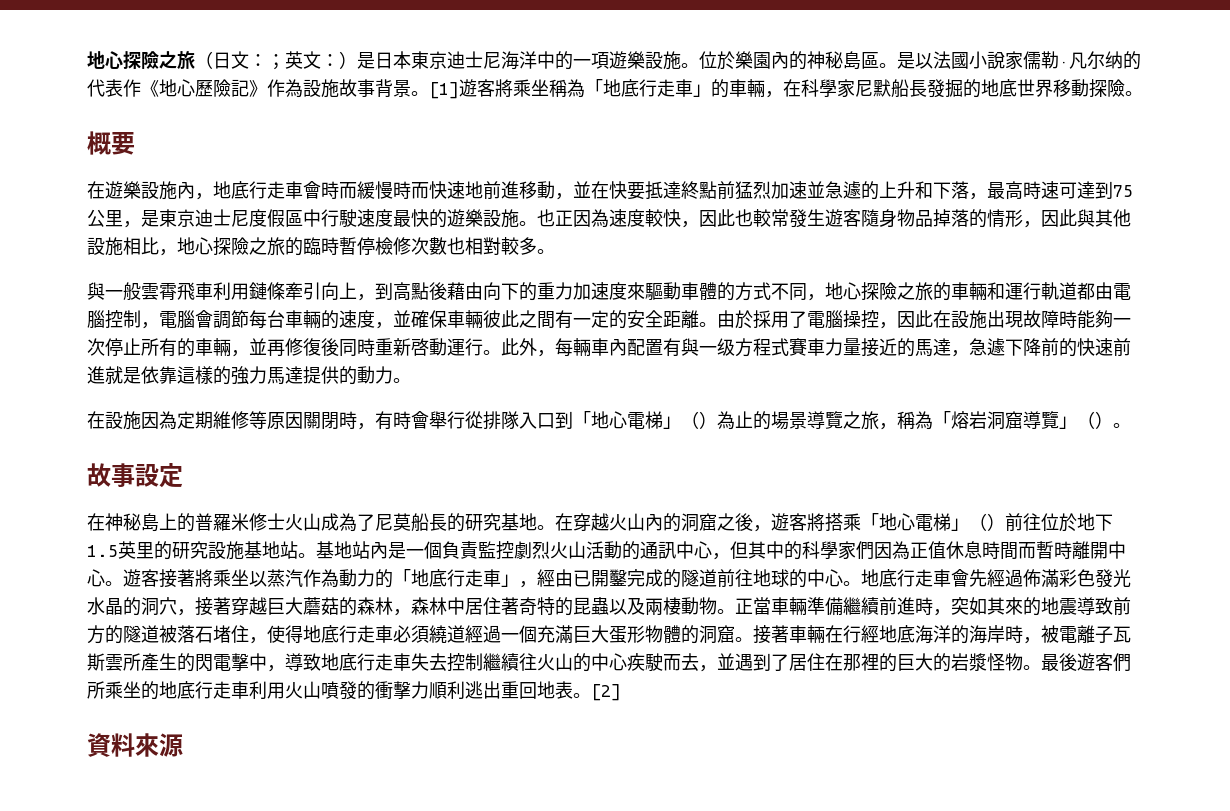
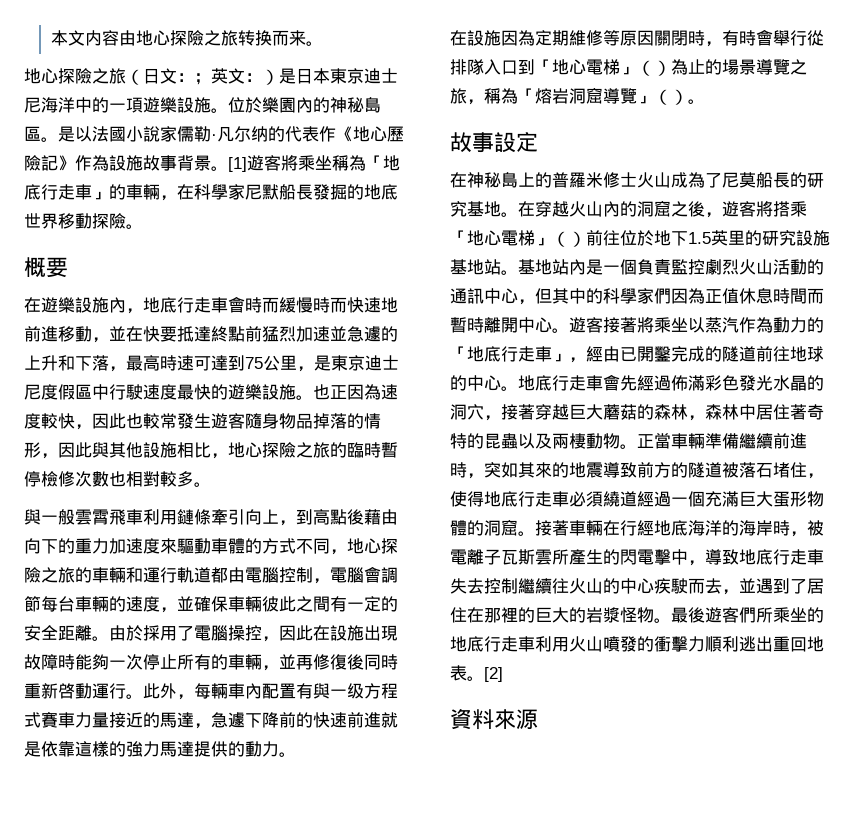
+ 本文内容由地心探險之旅转换而来。

